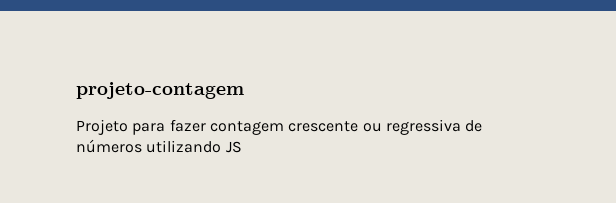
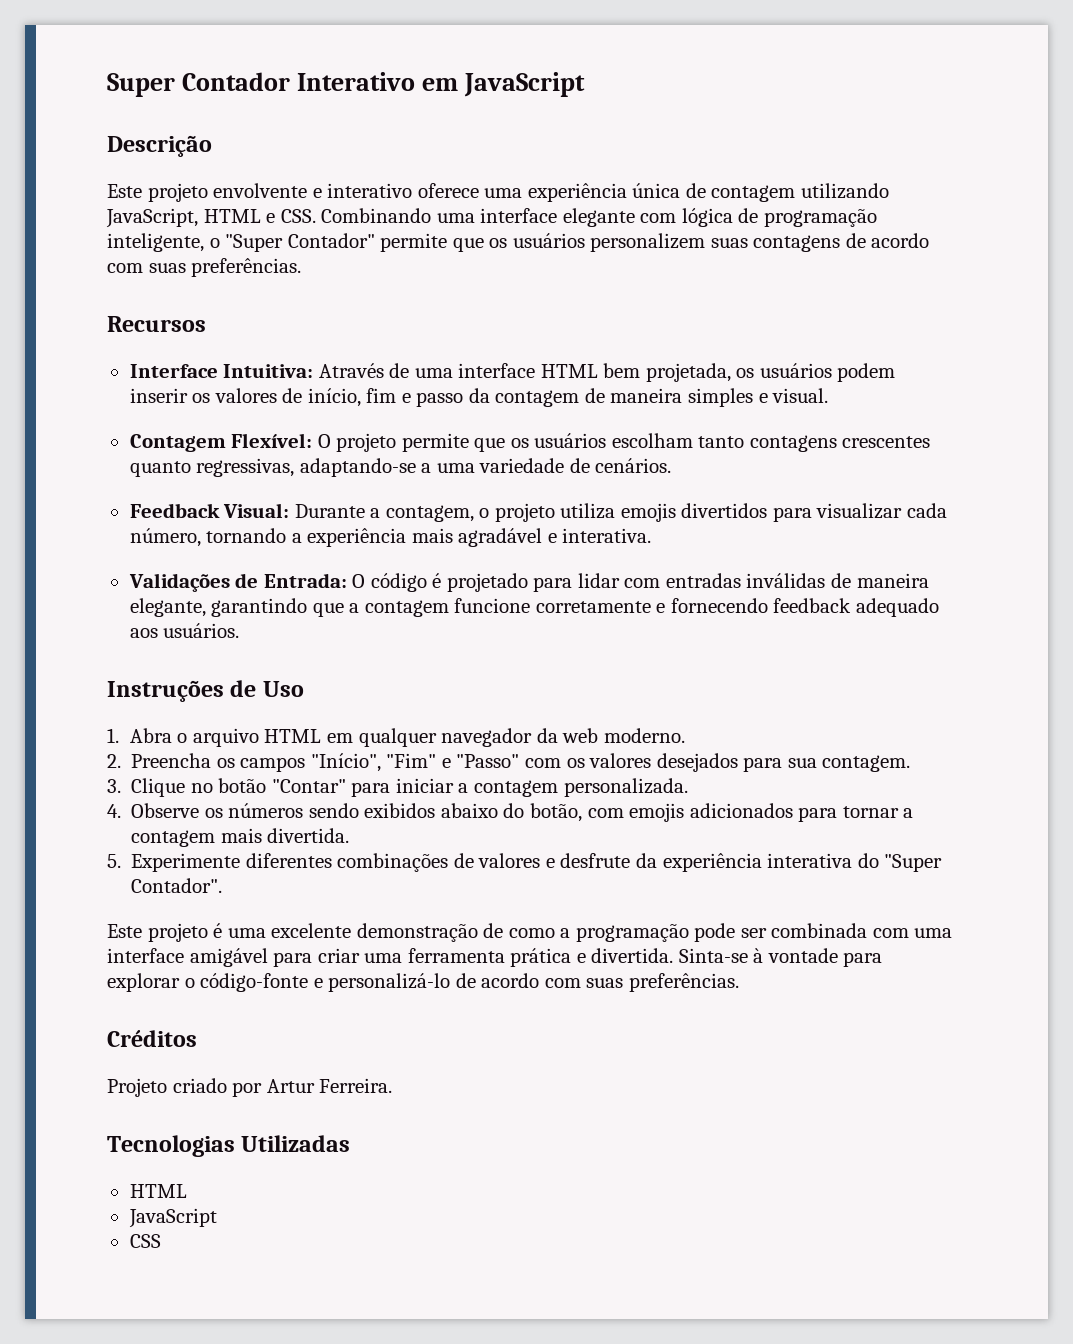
- projeto-contagem
- Projeto para fazer contagem crescente ou regressiva de números utilizando JS
+ Super Contador Interativo em JavaScript
+ Descrição
+ Este projeto envolvente e interativo oferece uma experiência única de contagem utilizando JavaScript, HTML e CSS. Combinando uma interface elegante com lógica de programação inteligente, o "Super Contador" permite que os usuários personalizem suas contagens de acordo com suas preferências.
+ Recursos
+ Interface Intuitiva: Através de uma interface HTML bem projetada, os usuários podem inserir os valores de início, fim e passo da contagem de maneira simples e visual.
+ Contagem Flexível: O projeto permite que os usuários escolham tanto contagens crescentes quanto regressivas, adaptando-se a uma variedade de cenários.
+ Feedback Visual: Durante a contagem, o projeto utiliza emojis divertidos para visualizar cada número, tornando a experiência mais agradável e interativa.
+ Validações de Entrada: O código é projetado para lidar com entradas inválidas de maneira elegante, garantindo que a contagem funcione corretamente e fornecendo feedback adequado aos usuários.
+ Instruções de Uso
+ 1. Abra o arquivo HTML em qualquer navegador da web moderno.
+ 2. Preencha os campos "Início", "Fim" e "Passo" com os valores desejados para sua contagem.
+ 3. Clique no botão "Contar" para iniciar a contagem personalizada.
+ 4. Observe os números sendo exibidos abaixo do botão, com emojis adicionados para tornar a contagem mais divertida.
+ 5. Experimente diferentes combinações de valores e desfrute da experiência interativa do "Super Contador".
+ Este projeto é uma excelente demonstração de como a programação pode ser combinada com uma interface amigável para criar uma ferramenta prática e divertida. Sinta-se à vontade para explorar o código-fonte e personalizá-lo de acordo com suas preferências.
+ Créditos
+ Projeto criado por Artur Ferreira.
+ Tecnologias Utilizadas
+ HTML
+ JavaScript
+ CSS

